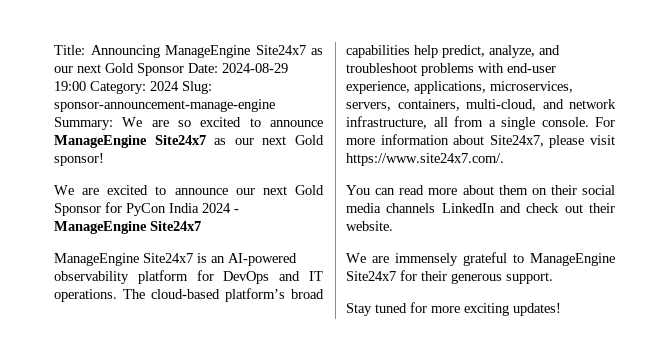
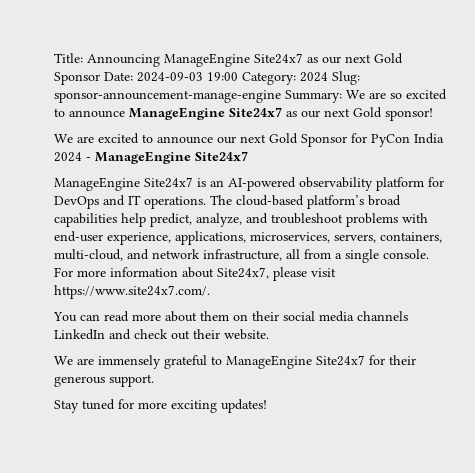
- Title: Announcing ManageEngine Site24x7 as our next Gold Sponsor Date: 2024-08-29 19:00 Category: 2024 Slug: sponsor-announcement-manage-engine Summary: We are so excited to announce ManageEngine Site24x7 as our next Gold sponsor!
+ Title: Announcing ManageEngine Site24x7 as our next Gold Sponsor Date: 2024-09-03 19:00 Category: 2024 Slug: sponsor-announcement-manage-engine Summary: We are so excited to announce ManageEngine Site24x7 as our next Gold sponsor!

